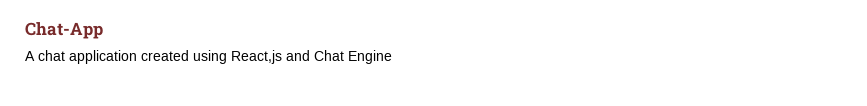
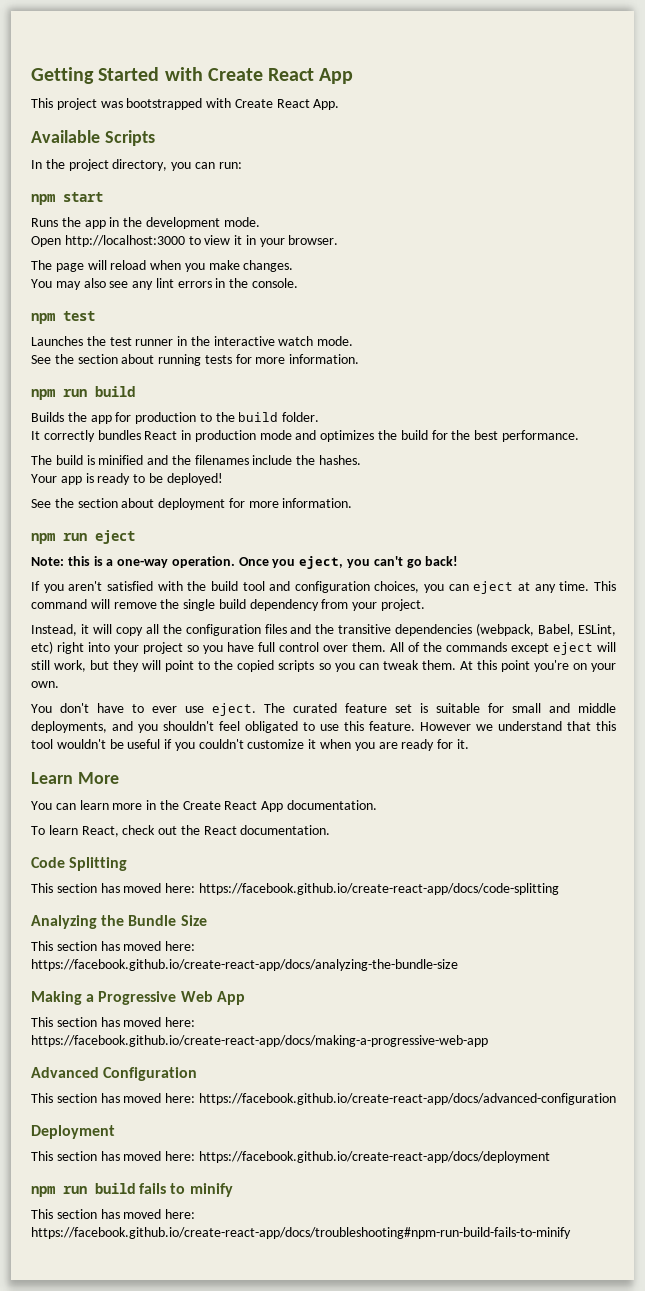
- Chat-App
- A chat application created using React,js and Chat Engine
+ Getting Started with Create React App
+ This project was bootstrapped with Create React App.
+ Available Scripts
+ In the project directory, you can run:
+ npm start
+ Runs the app in the development mode.
+ Open http://localhost:3000 to view it in your browser.
+ The page will reload when you make changes.
+ You may also see any lint errors in the console.
+ npm test
+ Launches the test runner in the interactive watch mode.
+ See the section about running tests for more information.
+ npm run build
+ Builds the app for production to the build folder.
+ It correctly bundles React in production mode and optimizes the build for the best performance.
+ The build is minified and the filenames include the hashes.
+ Your app is ready to be deployed!
+ See the section about deployment for more information.
+ npm run eject
+ Note: this is a one-way operation. Once you eject, you can't go back!
+ If you aren't satisfied with the build tool and configuration choices, you can eject at any time. This command will remove the single build dependency from your project.
+ Instead, it will copy all the configuration files and the transitive dependencies (webpack, Babel, ESLint, etc) right into your project so you have full control over them. All of the commands except eject will still work, but they will point to the copied scripts so you can tweak them. At this point you're on your own.
+ You don't have to ever use eject. The curated feature set is suitable for small and middle deployments, and you shouldn't feel obligated to use this feature. However we understand that this tool wouldn't be useful if you couldn't customize it when you are ready for it.
+ Learn More
+ You can learn more in the Create React App documentation.
+ To learn React, check out the React documentation.
+ Code Splitting
+ This section has moved here: https://facebook.github.io/create-react-app/docs/code-splitting
+ Analyzing the Bundle Size
+ This section has moved here: https://facebook.github.io/create-react-app/docs/analyzing-the-bundle-size
+ Making a Progressive Web App
+ This section has moved here: https://facebook.github.io/create-react-app/docs/making-a-progressive-web-app
+ Advanced Configuration
+ This section has moved here: https://facebook.github.io/create-react-app/docs/advanced-configuration
+ Deployment
+ This section has moved here: https://facebook.github.io/create-react-app/docs/deployment
+ npm run build fails to minify
+ This section has moved here: https://facebook.github.io/create-react-app/docs/troubleshooting#npm-run-build-fails-to-minify

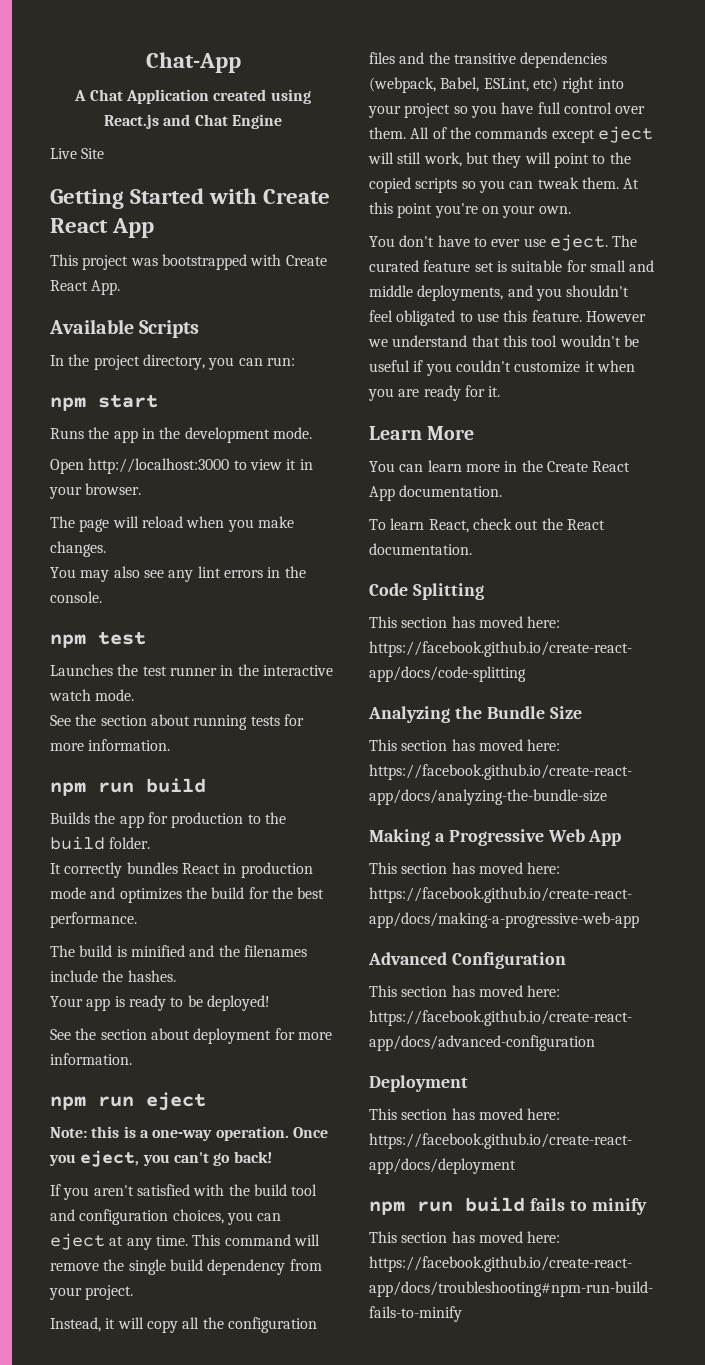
+ Chat-App
+ A Chat Application created using React.js and Chat Engine
+ Live Site

